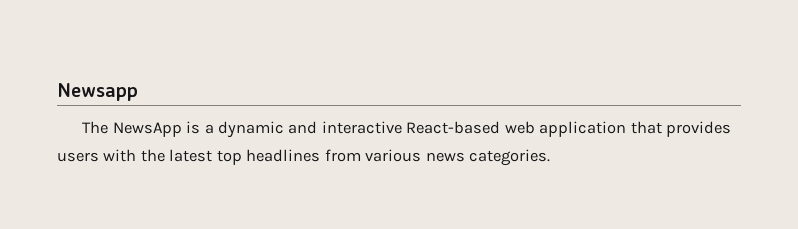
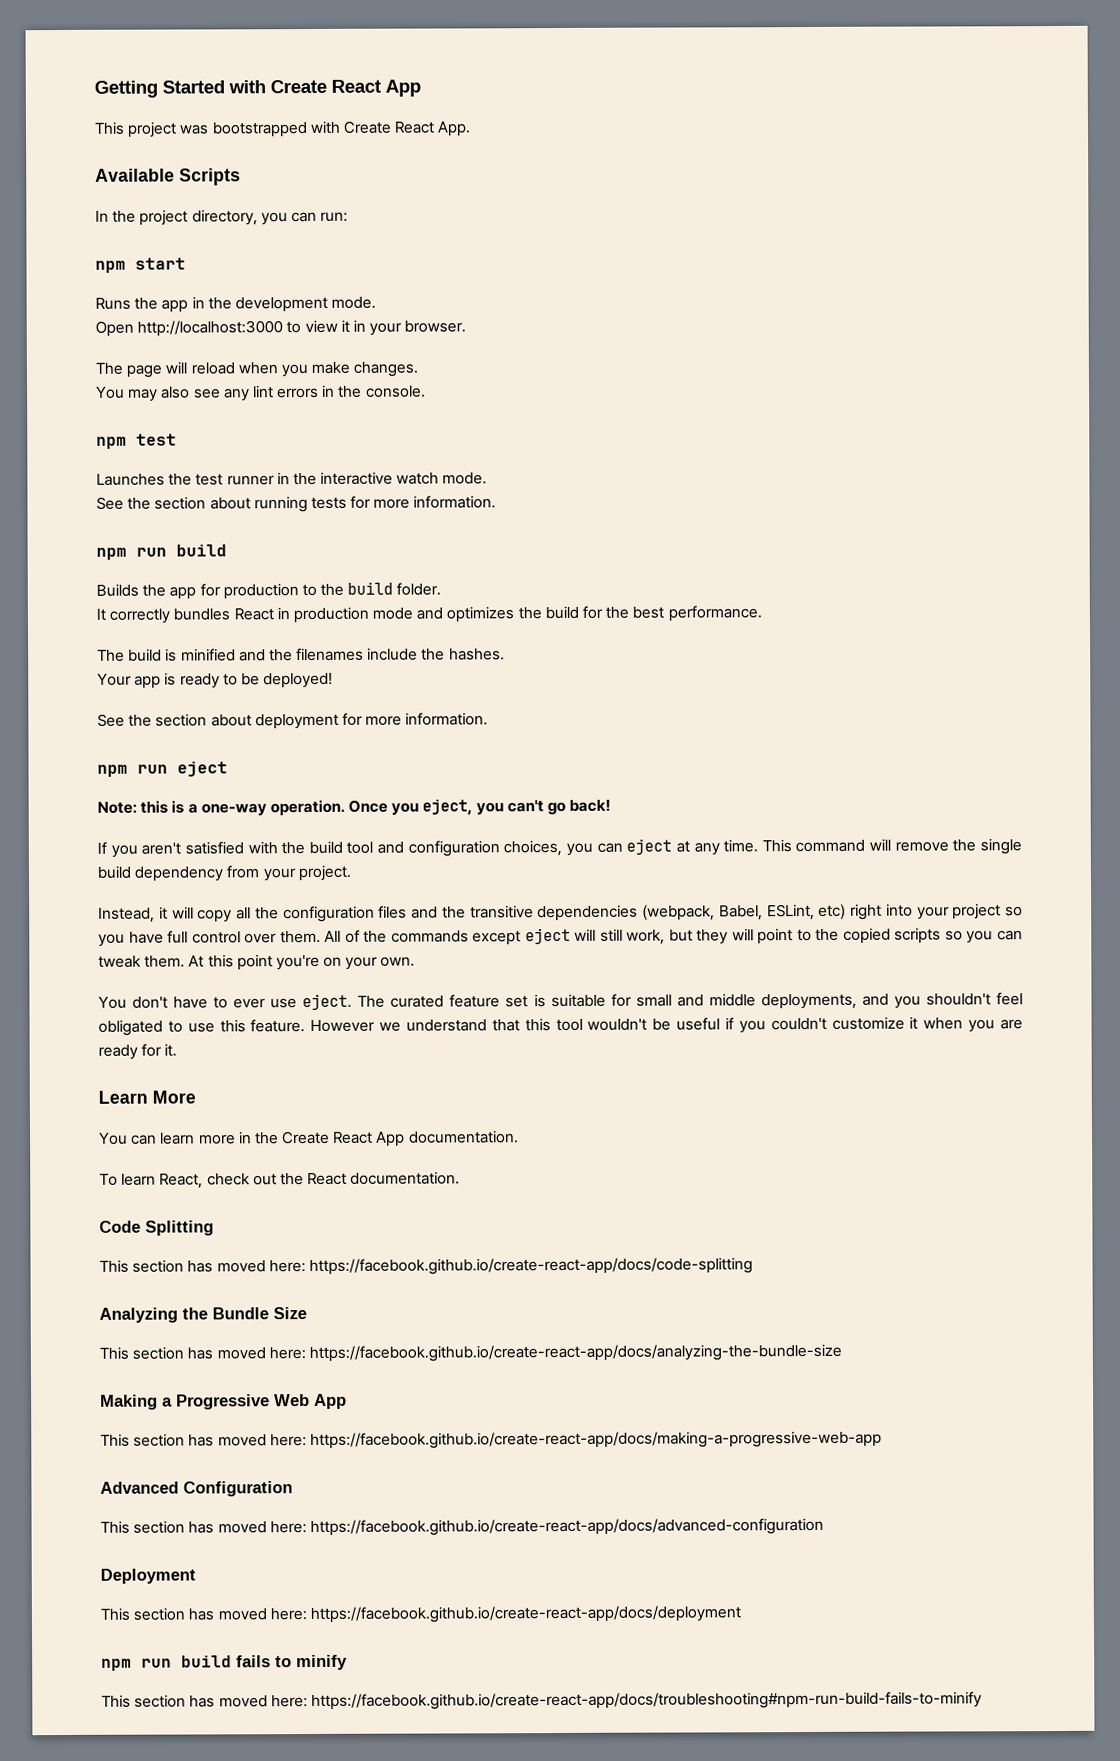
- Newsapp
- The NewsApp is a dynamic and interactive React-based web application that provides users with the latest top headlines from various news categories.
+ Getting Started with Create React App
+ This project was bootstrapped with Create React App.
+ Available Scripts
+ In the project directory, you can run:
+ npm start
+ Runs the app in the development mode.
+ Open http://localhost:3000 to view it in your browser.
+ The page will reload when you make changes.
+ You may also see any lint errors in the console.
+ npm test
+ Launches the test runner in the interactive watch mode.
+ See the section about running tests for more information.
+ npm run build
+ Builds the app for production to the build folder.
+ It correctly bundles React in production mode and optimizes the build for the best performance.
+ The build is minified and the filenames include the hashes.
+ Your app is ready to be deployed!
+ See the section about deployment for more information.
+ npm run eject
+ Note: this is a one-way operation. Once you eject, you can't go back!
+ If you aren't satisfied with the build tool and configuration choices, you can eject at any time. This command will remove the single build dependency from your project.
+ Instead, it will copy all the configuration files and the transitive dependencies (webpack, Babel, ESLint, etc) right into your project so you have full control over them. All of the commands except eject will still work, but they will point to the copied scripts so you can tweak them. At this point you're on your own.
+ You don't have to ever use eject. The curated feature set is suitable for small and middle deployments, and you shouldn't feel obligated to use this feature. However we understand that this tool wouldn't be useful if you couldn't customize it when you are ready for it.
+ Learn More
+ You can learn more in the Create React App documentation.
+ To learn React, check out the React documentation.
+ Code Splitting
+ This section has moved here: https://facebook.github.io/create-react-app/docs/code-splitting
+ Analyzing the Bundle Size
+ This section has moved here: https://facebook.github.io/create-react-app/docs/analyzing-the-bundle-size
+ Making a Progressive Web App
+ This section has moved here: https://facebook.github.io/create-react-app/docs/making-a-progressive-web-app
+ Advanced Configuration
+ This section has moved here: https://facebook.github.io/create-react-app/docs/advanced-configuration
+ Deployment
+ This section has moved here: https://facebook.github.io/create-react-app/docs/deployment
+ npm run build fails to minify
+ This section has moved here: https://facebook.github.io/create-react-app/docs/troubleshooting#npm-run-build-fails-to-minify

